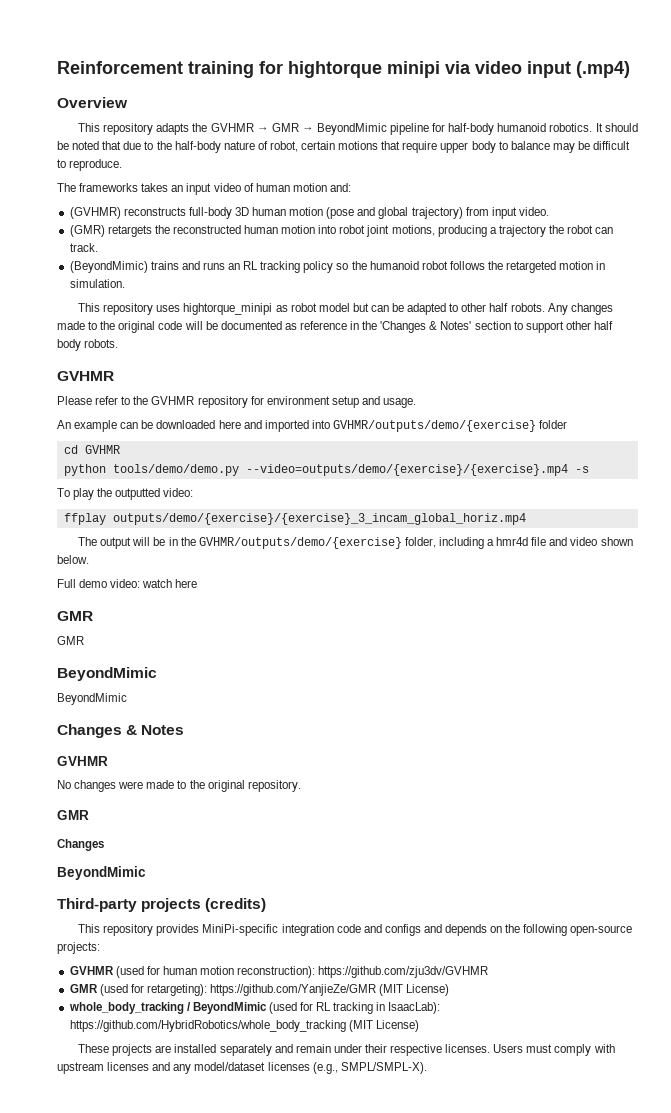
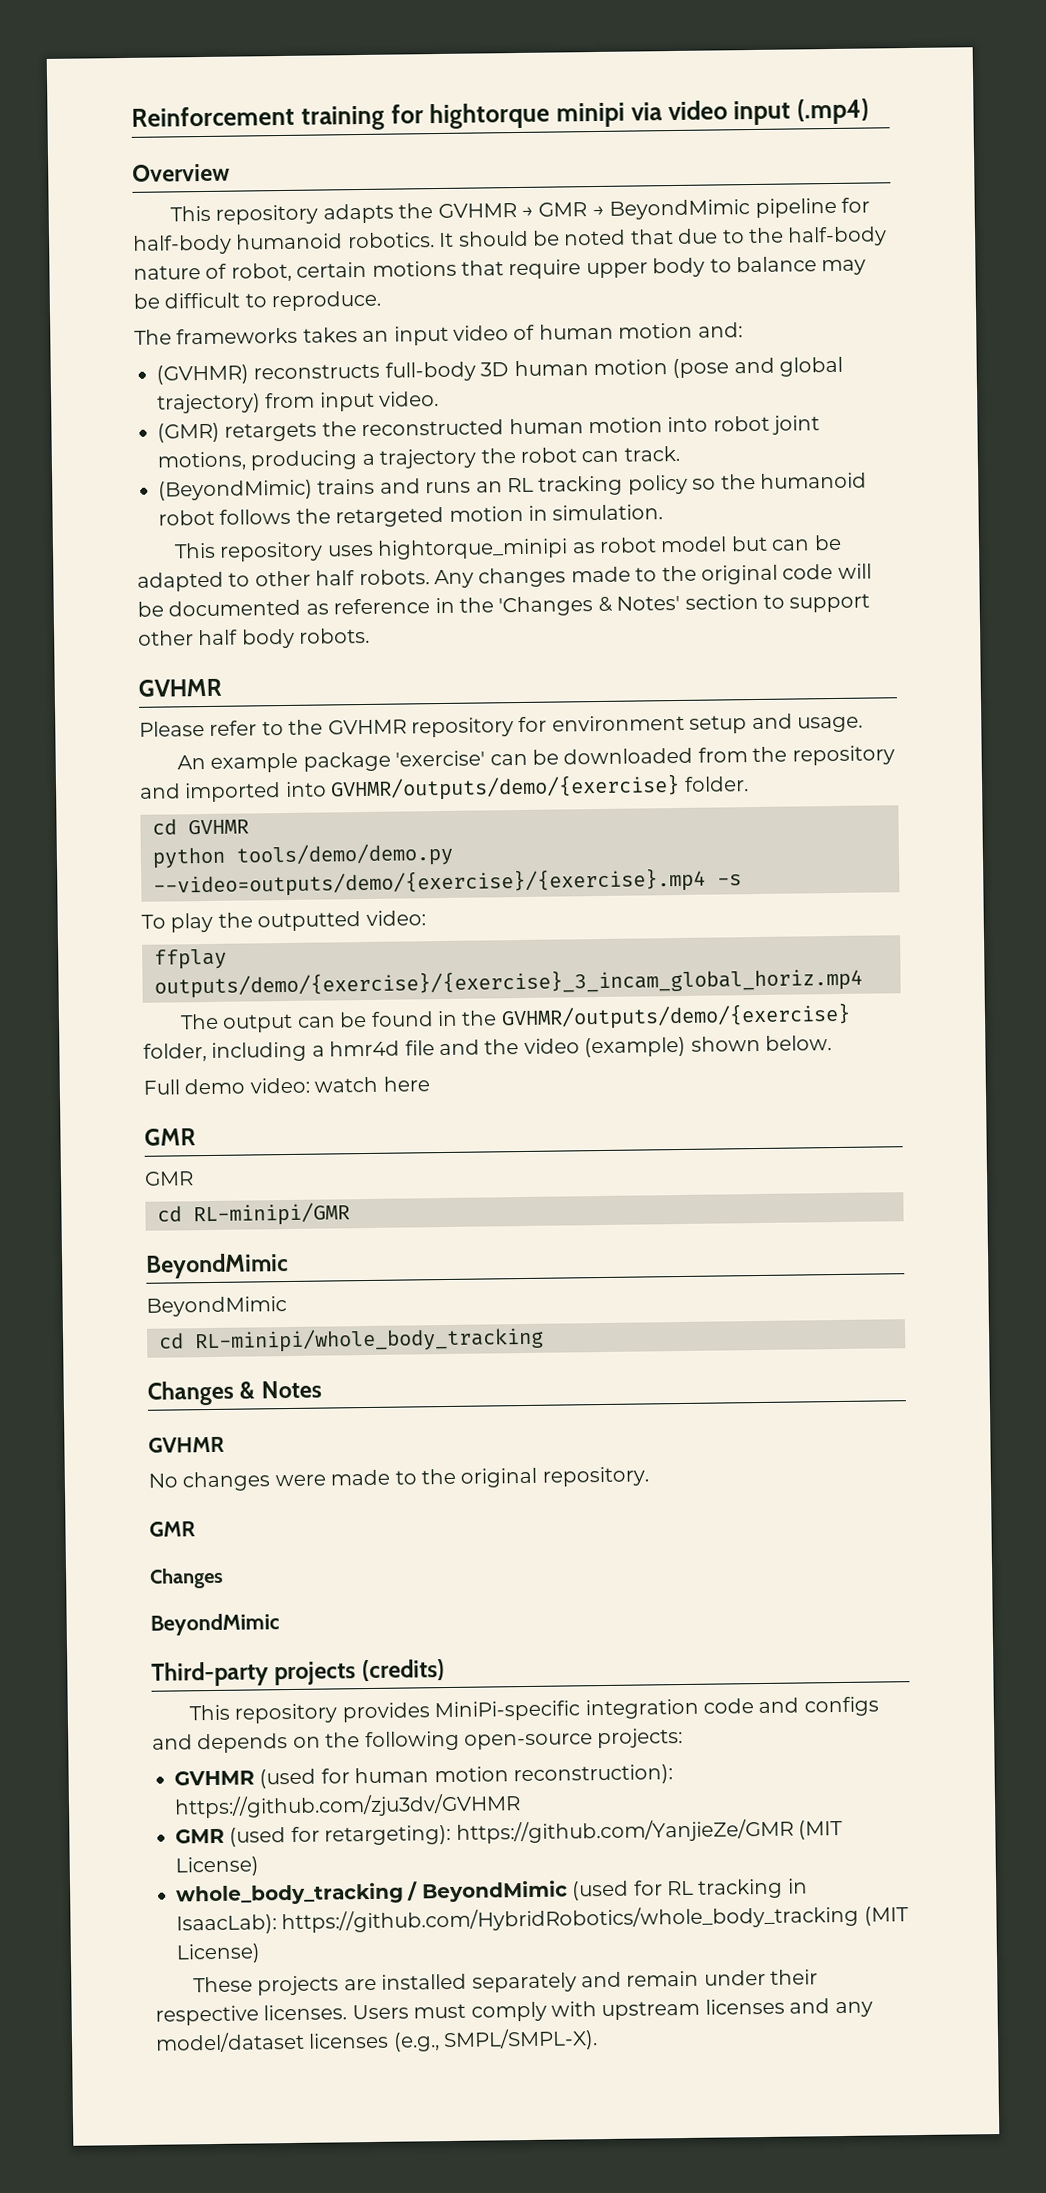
- An example can be downloaded here and imported into GVHMR/outputs/demo/{exercise} folder
+ An example package 'exercise' can be downloaded from the repository and imported into GVHMR/outputs/demo/{exercise} folder.
- The output will be in the GVHMR/outputs/demo/{exercise} folder, including a hmr4d file and video shown below.
+ The output can be found in the GVHMR/outputs/demo/{exercise} folder, including a hmr4d file and the video (example) shown below.
+ cd RL-minipi/GMR
+ cd RL-minipi/whole_body_tracking

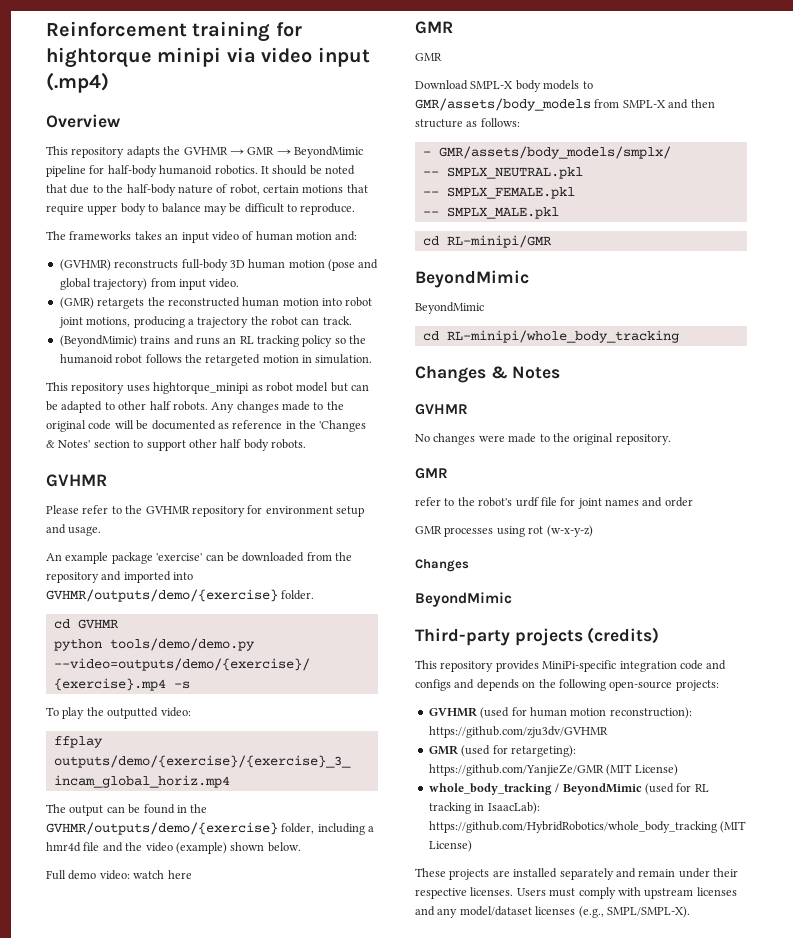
+ Download SMPL-X body models to GMR/assets/body_models from SMPL-X and then structure as follows:
+ - GMR/assets/body_models/smplx/
+ -- SMPLX_NEUTRAL.pkl
+ -- SMPLX_FEMALE.pkl
+ -- SMPLX_MALE.pkl
+ refer to the robot's urdf file for joint names and order
+ GMR processes using rot (w-x-y-z)

